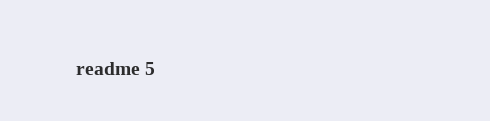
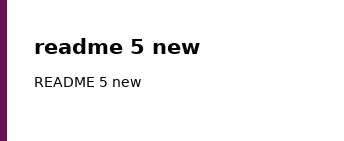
- readme 5
+ readme 5 new
+ README 5 new

